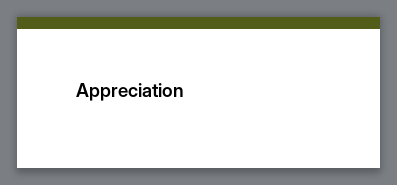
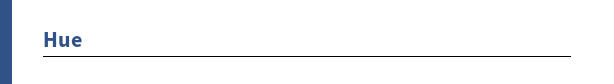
- Appreciation
+ Hue

